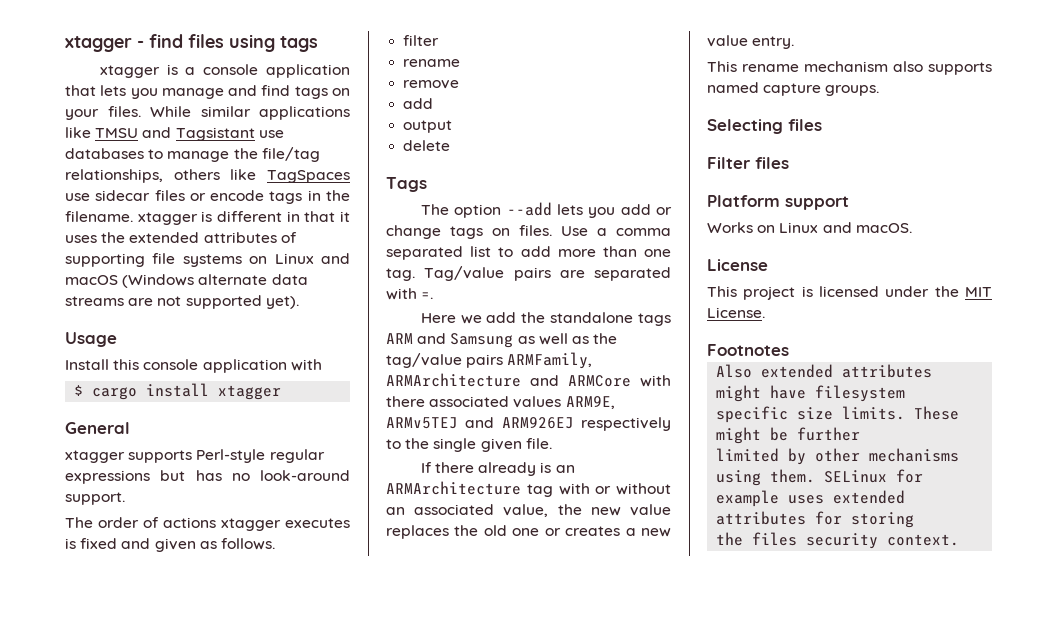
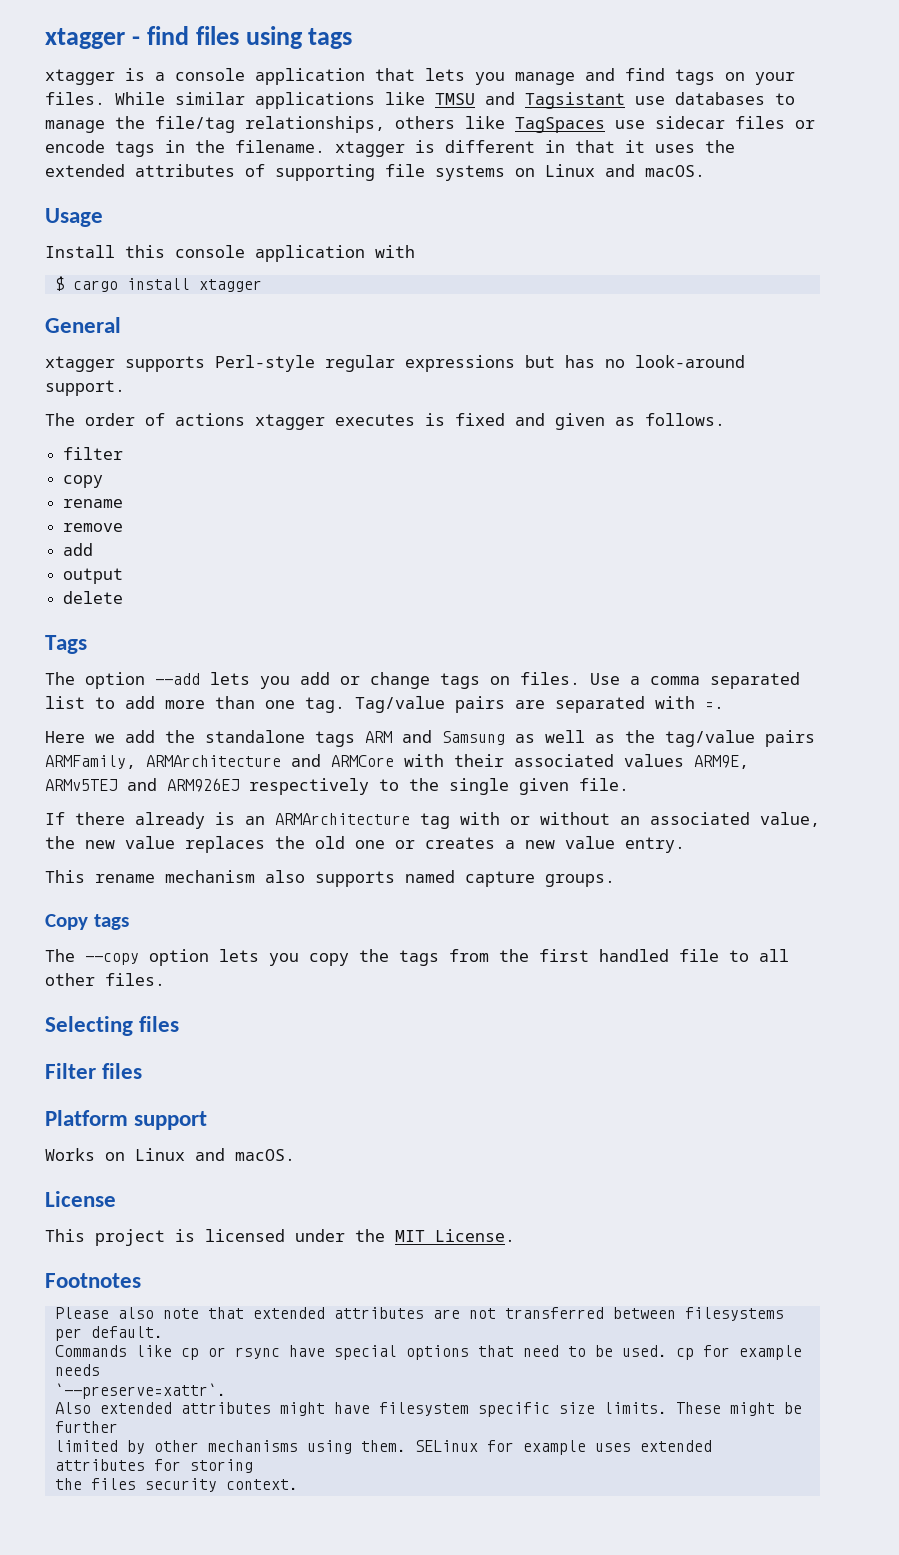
- While similar applications like TMSU and Tagsistant use databases to manage the file/tag relationships, others like TagSpaces use sidecar files or encode tags in the filename. xtagger is different in that it uses the extended attributes of supporting file systems on Linux and macOS (Windows alternate data streams are not supported yet).
+ While similar applications like TMSU and Tagsistant use databases to manage the file/tag relationships, others like TagSpaces use sidecar files or encode tags in the filename. xtagger is different in that it uses the extended attributes of supporting file systems on Linux and macOS.
  filter
+ copy
- Here we add the standalone tags ARM and Samsung as well as the tag/value pairs ARMFamily, ARMArchitecture and ARMCore with there associated values ARM9E, ARMv5TEJ and ARM926EJ respectively to the single given file.
+ Here we add the standalone tags ARM and Samsung as well as the tag/value pairs ARMFamily, ARMArchitecture and ARMCore with their associated values ARM9E, ARMv5TEJ and ARM926EJ respectively to the single given file.
+ Copy tags
+ The --copy option lets you copy the tags from the first handled file to all other files.
+ Please also note that extended attributes are not transferred between filesystems per default.
+ Commands like cp or rsync have special options that need to be used. cp for example needs
+ `--preserve=xattr`.

